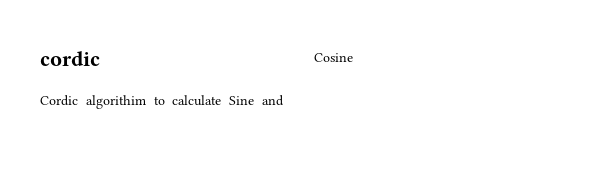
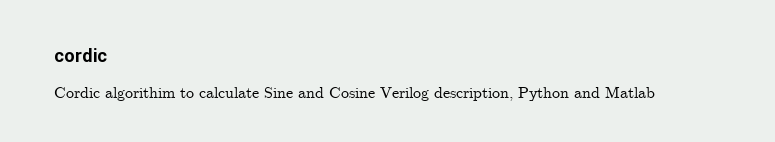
- Cordic algorithim to calculate Sine and Cosine
+ Cordic algorithim to calculate Sine and Cosine Verilog description, Python and Matlab

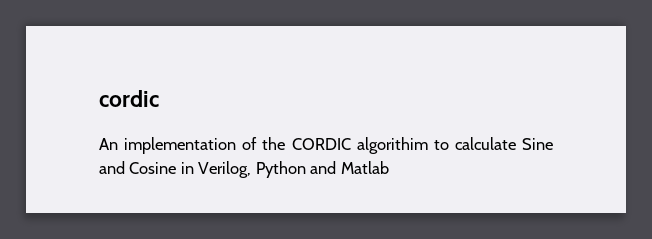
- Cordic algorithim to calculate Sine and Cosine Verilog description, Python and Matlab
+ An implementation of the CORDIC algorithim to calculate Sine and Cosine in Verilog, Python and Matlab

